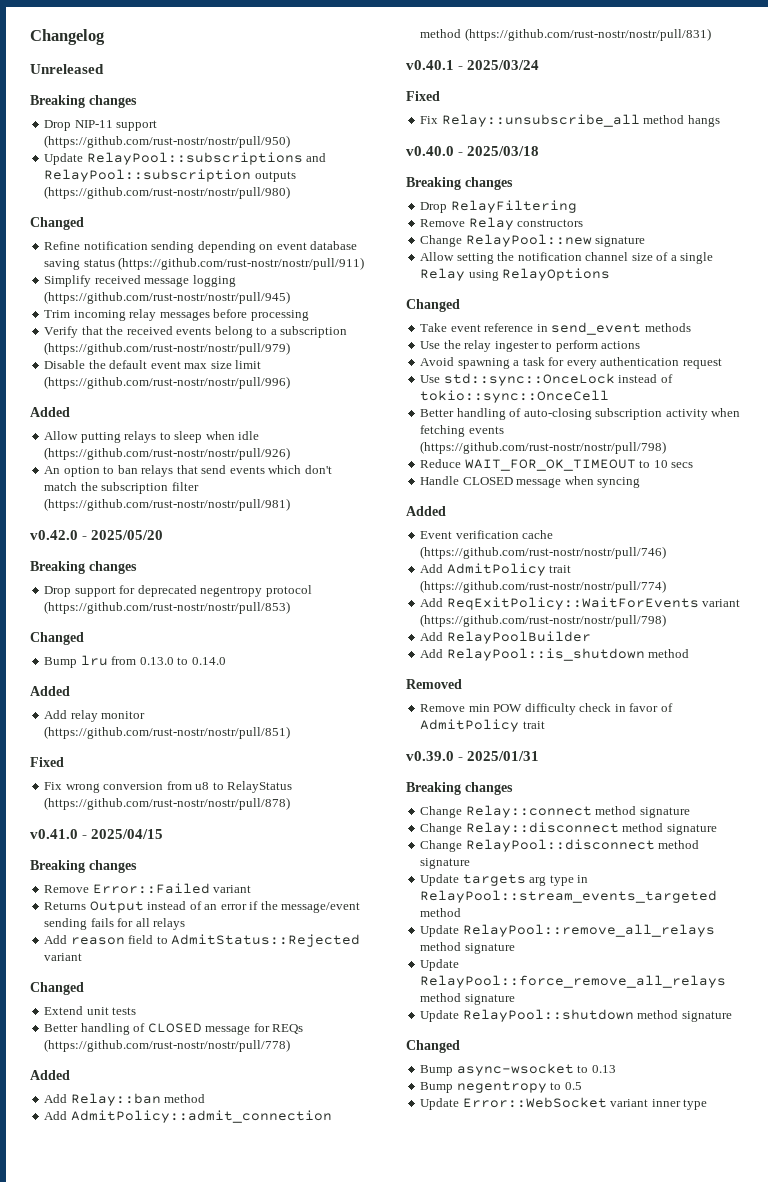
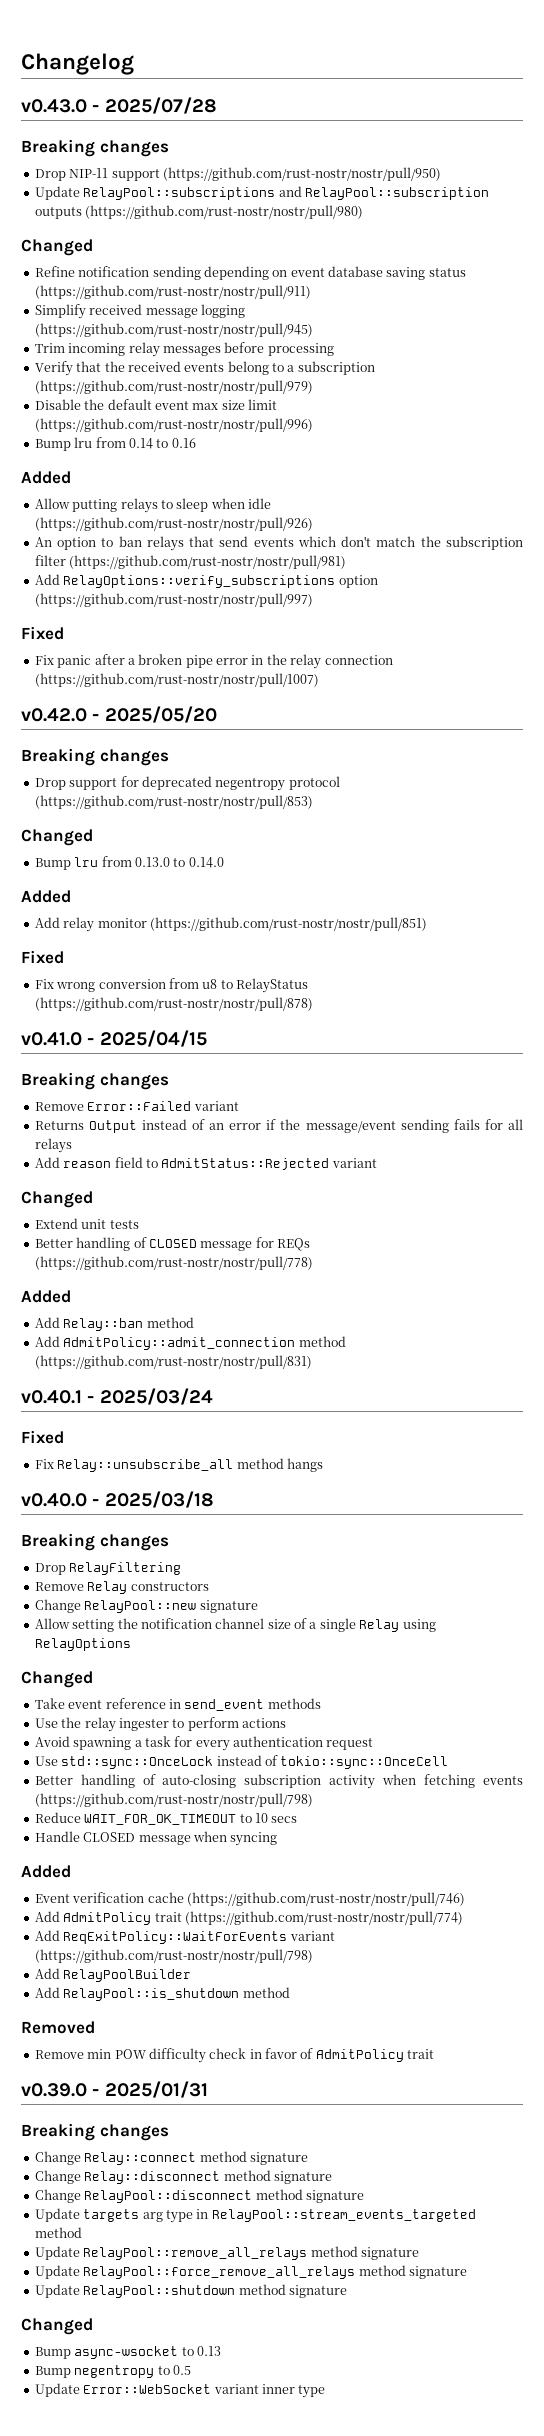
- Unreleased
+ v0.43.0 - 2025/07/28
+ Bump lru from 0.14 to 0.16
+ Add RelayOptions::verify_subscriptions option (https://github.com/rust-nostr/nostr/pull/997)
+ Fixed
+ Fix panic after a broken pipe error in the relay connection (https://github.com/rust-nostr/nostr/pull/1007)

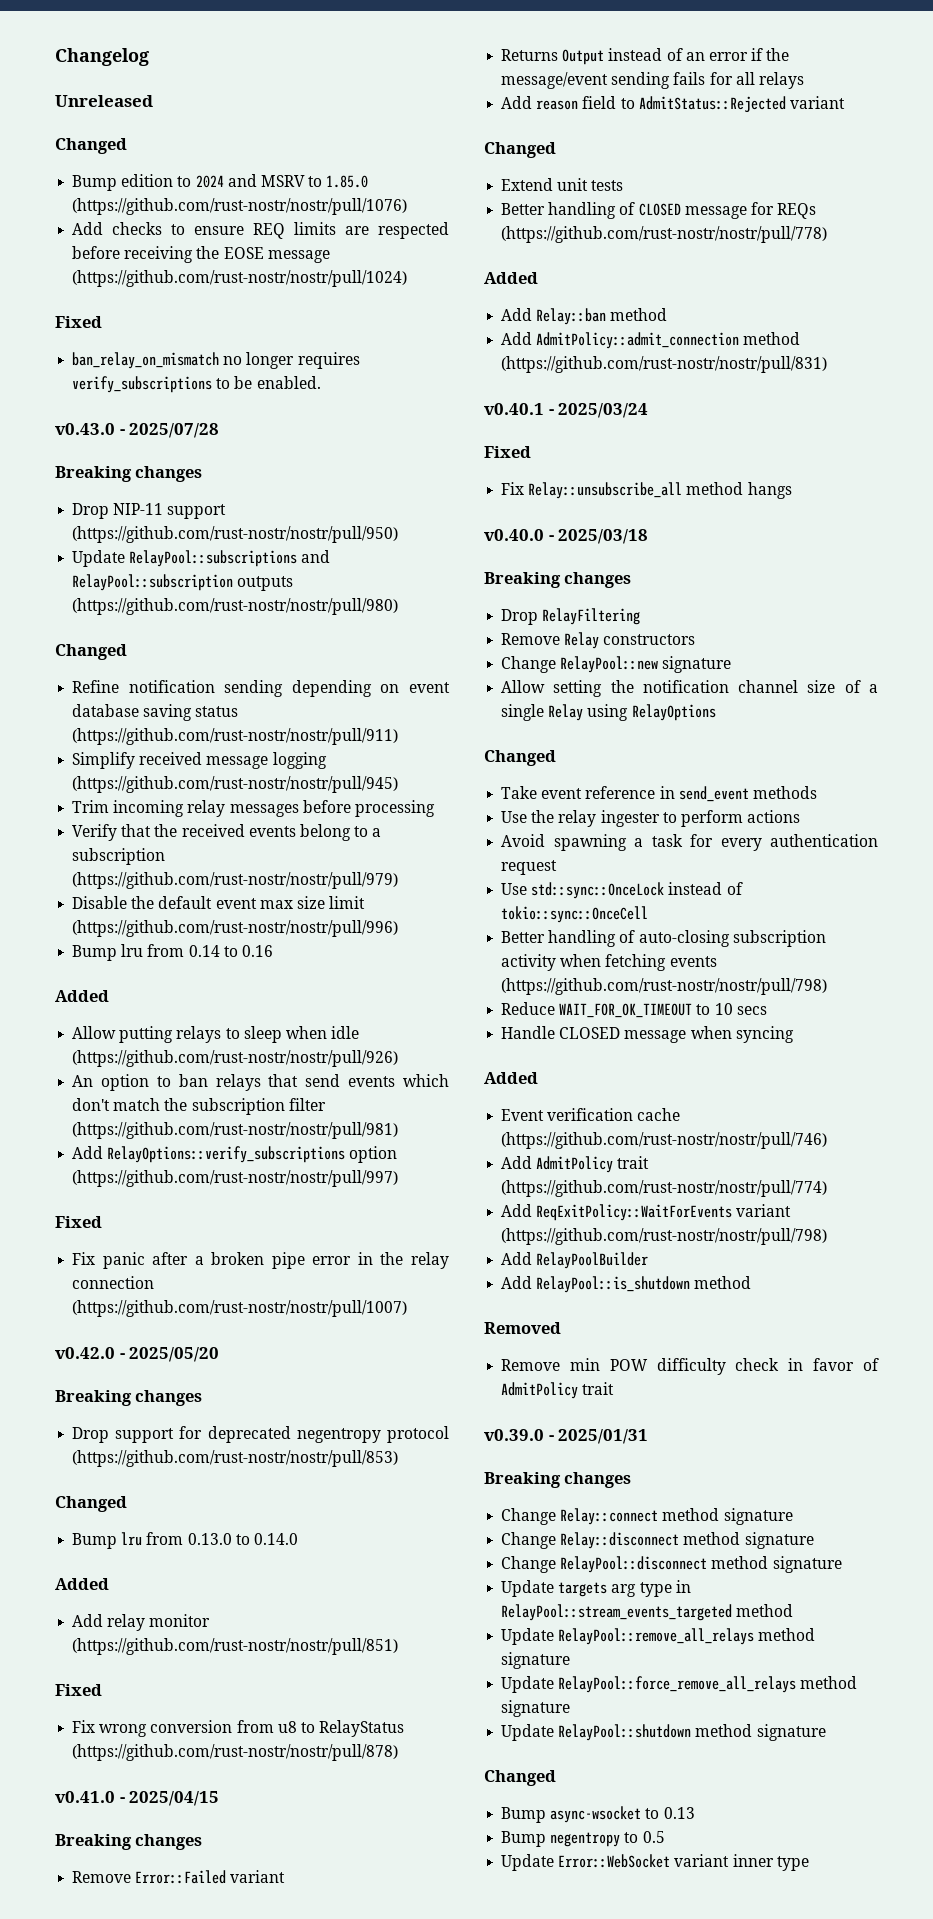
+ Unreleased
+ Changed
+ Bump edition to 2024 and MSRV to 1.85.0 (https://github.com/rust-nostr/nostr/pull/1076)
+ Add checks to ensure REQ limits are respected before receiving the EOSE message (https://github.com/rust-nostr/nostr/pull/1024)
+ Fixed
+ ban_relay_on_mismatch no longer requires verify_subscriptions to be enabled.

